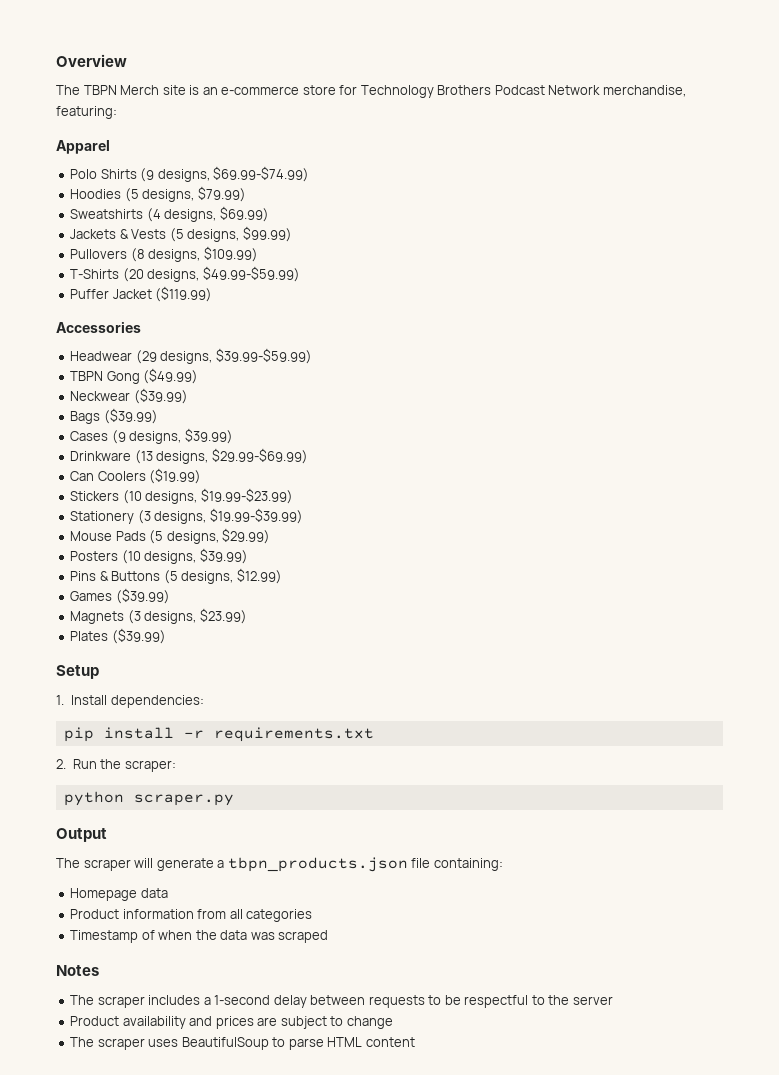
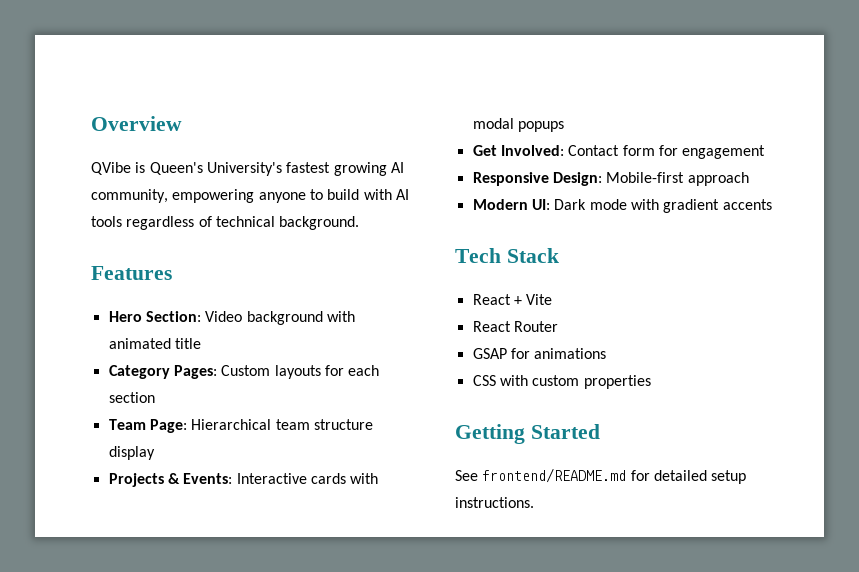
- The TBPN Merch site is an e-commerce store for Technology Brothers Podcast Network merchandise, featuring:
- Apparel
- Polo Shirts (9 designs, $69.99-$74.99)
- Hoodies (5 designs, $79.99)
- Sweatshirts (4 designs, $69.99)
- Jackets & Vests (5 designs, $99.99)
- Pullovers (8 designs, $109.99)
- T-Shirts (20 designs, $49.99-$59.99)
- Puffer Jacket ($119.99)
- Accessories
- Headwear (29 designs, $39.99-$59.99)
- TBPN Gong ($49.99)
- Neckwear ($39.99)
- Bags ($39.99)
- Cases (9 designs, $39.99)
- Drinkware (13 designs, $29.99-$69.99)
- Can Coolers ($19.99)
- Stickers (10 designs, $19.99-$23.99)
- Stationery (3 designs, $19.99-$39.99)
- Mouse Pads (5 designs, $29.99)
- Posters (10 designs, $39.99)
- Pins & Buttons (5 designs, $12.99)
- Games ($39.99)
- Magnets (3 designs, $23.99)
- Plates ($39.99)
- Setup
- 1. Install dependencies:
- pip install -r requirements.txt
- 2. Run the scraper:
- python scraper.py
- Output
- The scraper will generate a tbpn_products.json file containing:
- Homepage data
- Product information from all categories
- Timestamp of when the data was scraped
- Notes
- The scraper includes a 1-second delay between requests to be respectful to the server
- Product availability and prices are subject to change
- The scraper uses BeautifulSoup to parse HTML content
+ QVibe is Queen's University's fastest growing AI community, empowering anyone to build with AI tools regardless of technical background.
+ Features
+ Hero Section: Video background with animated title
+ Category Pages: Custom layouts for each section
+ Team Page: Hierarchical team structure display
+ Projects & Events: Interactive cards with modal popups
+ Get Involved: Contact form for engagement
+ Responsive Design: Mobile-first approach
+ Modern UI: Dark mode with gradient accents
+ Tech Stack
+ React + Vite
+ React Router
+ GSAP for animations
+ CSS with custom properties
+ Getting Started
+ See frontend/README.md for detailed setup instructions.

